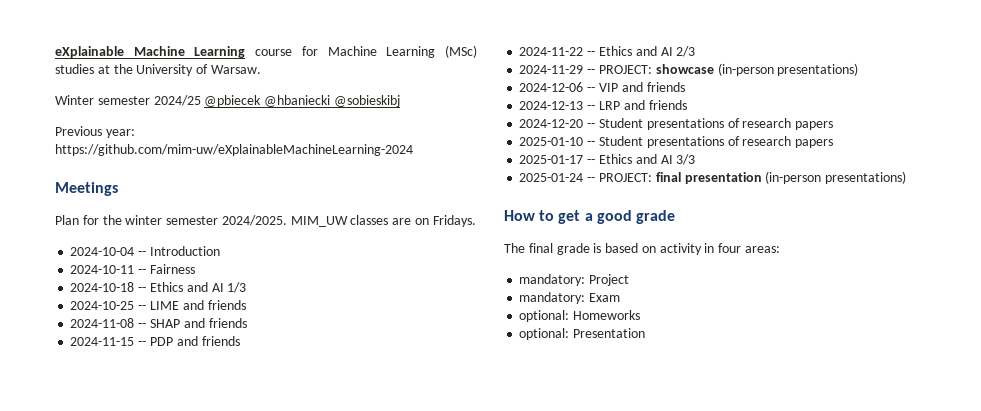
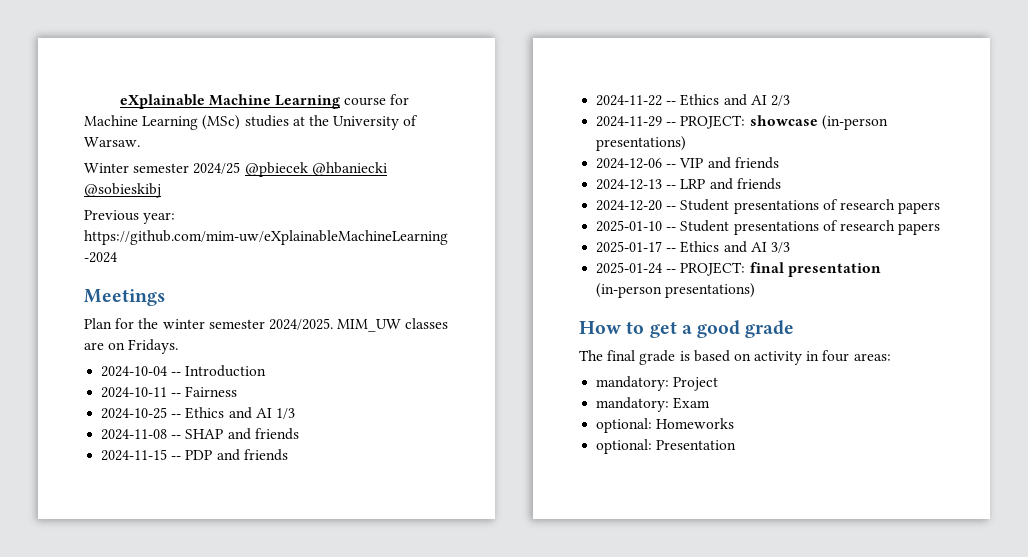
- 2024-10-18 -- Ethics and AI 1/3
+ 2024-10-25 -- Ethics and AI 1/3
- 2024-10-25 -- LIME and friends

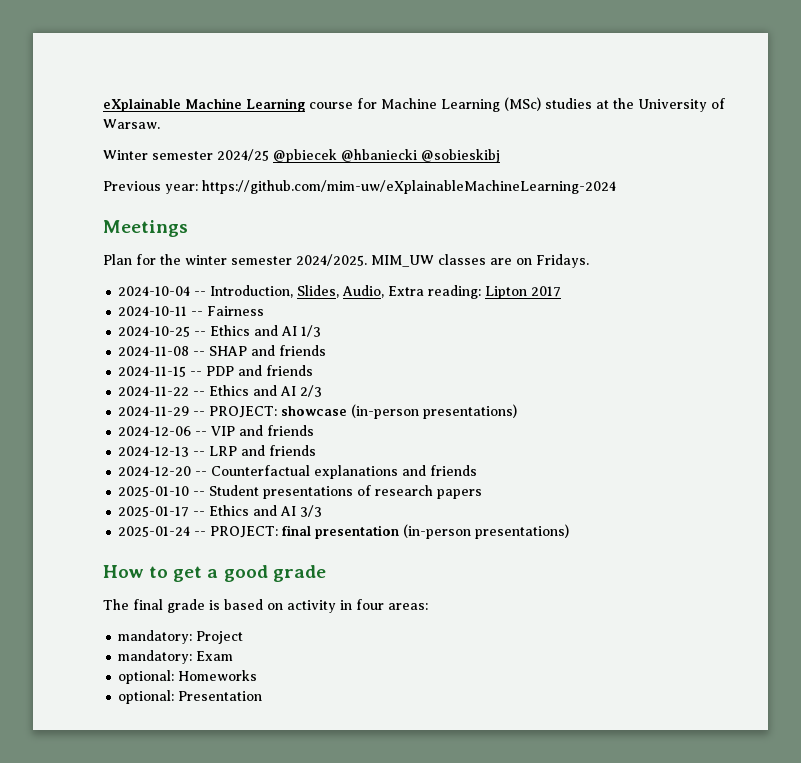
- 2024-10-04 -- Introduction
+ 2024-10-04 -- Introduction, Slides, Audio, Extra reading: Lipton 2017
- 2024-12-20 -- Student presentations of research papers
+ 2024-12-20 -- Counterfactual explanations and friends

